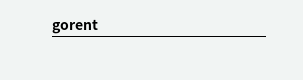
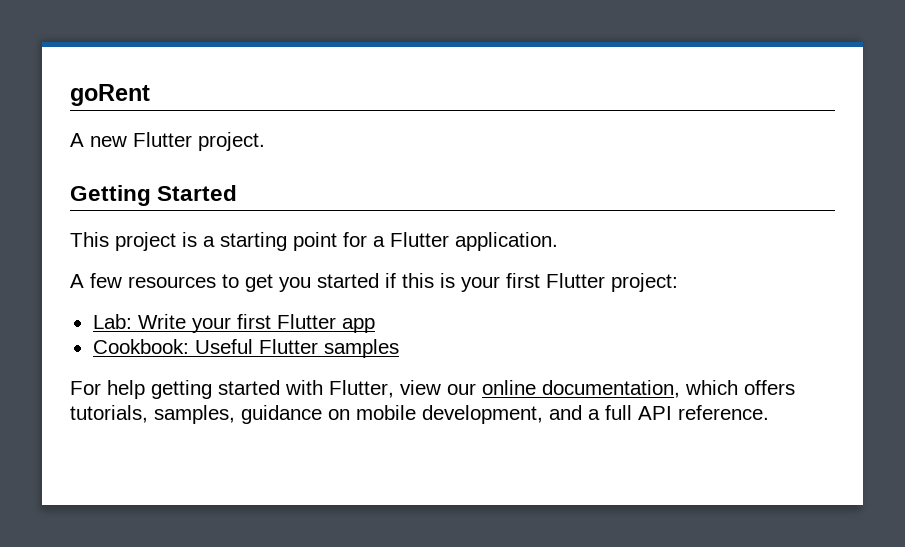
- gorent
+ goRent
+ A new Flutter project.
+ Getting Started
+ This project is a starting point for a Flutter application.
+ A few resources to get you started if this is your first Flutter project:
+ Lab: Write your first Flutter app
+ Cookbook: Useful Flutter samples
+ For help getting started with Flutter, view our online documentation, which offers tutorials, samples, guidance on mobile development, and a full API reference.

